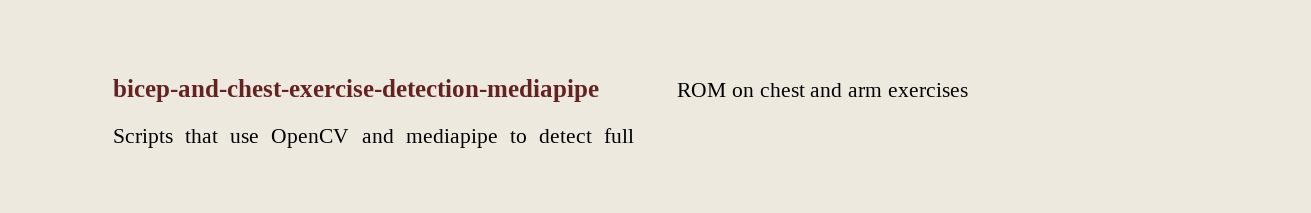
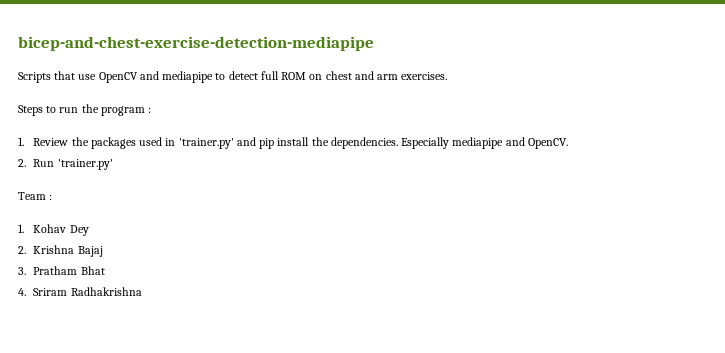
- Scripts that use OpenCV and mediapipe to detect full ROM on chest and arm exercises
+ Scripts that use OpenCV and mediapipe to detect full ROM on chest and arm exercises.
+ Steps to run the program :
+ 1. Review the packages used in 'trainer.py' and pip install the dependencies. Especially mediapipe and OpenCV.
+ 2. Run 'trainer.py'
+ Team :
+ 1. Kohav Dey
+ 2. Krishna Bajaj
+ 3. Pratham Bhat
+ 4. Sriram Radhakrishna

